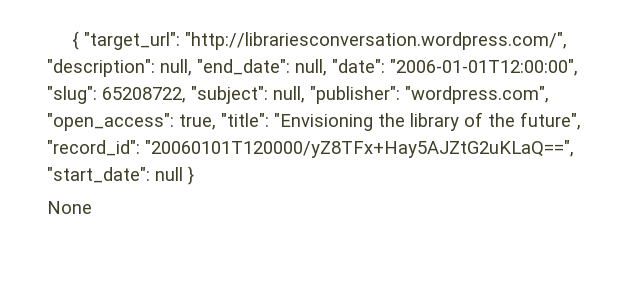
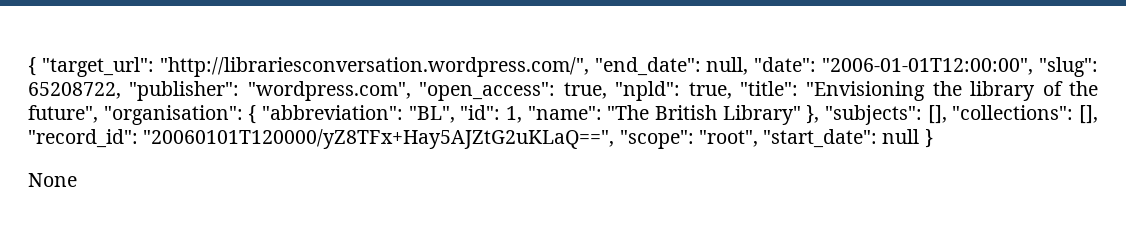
- { "target_url": "http://librariesconversation.wordpress.com/", "description": null, "end_date": null, "date": "2006-01-01T12:00:00", "slug": 65208722, "subject": null, "publisher": "wordpress.com", "open_access": true, "title": "Envisioning the library of the future", "record_id": "20060101T120000/yZ8TFx+Hay5AJZtG2uKLaQ==", "start_date": null }
+ { "target_url": "http://librariesconversation.wordpress.com/", "end_date": null, "date": "2006-01-01T12:00:00", "slug": 65208722, "publisher": "wordpress.com", "open_access": true, "npld": true, "title": "Envisioning the library of the future", "organisation": { "abbreviation": "BL", "id": 1, "name": "The British Library" }, "subjects": [], "collections": [], "record_id": "20060101T120000/yZ8TFx+Hay5AJZtG2uKLaQ==", "scope": "root", "start_date": null }

